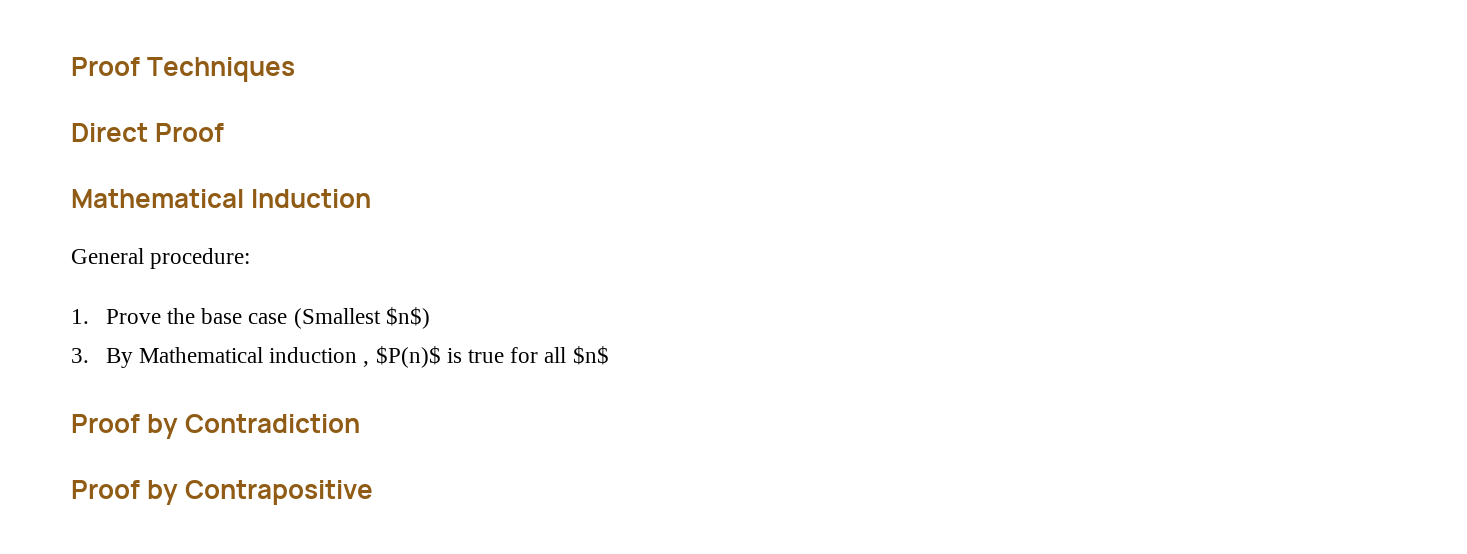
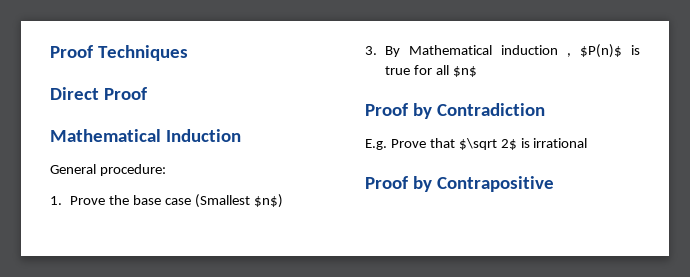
+ E.g. Prove that $\sqrt 2$ is irrational

